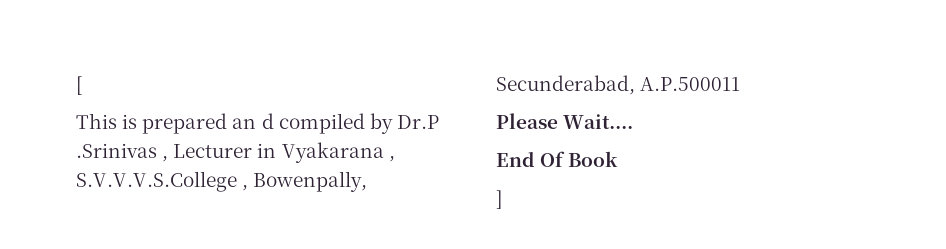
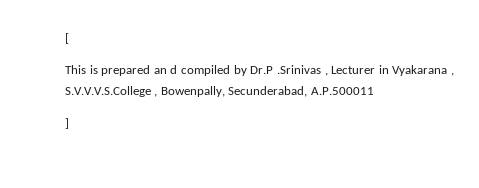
- Please Wait....
- End Of Book

